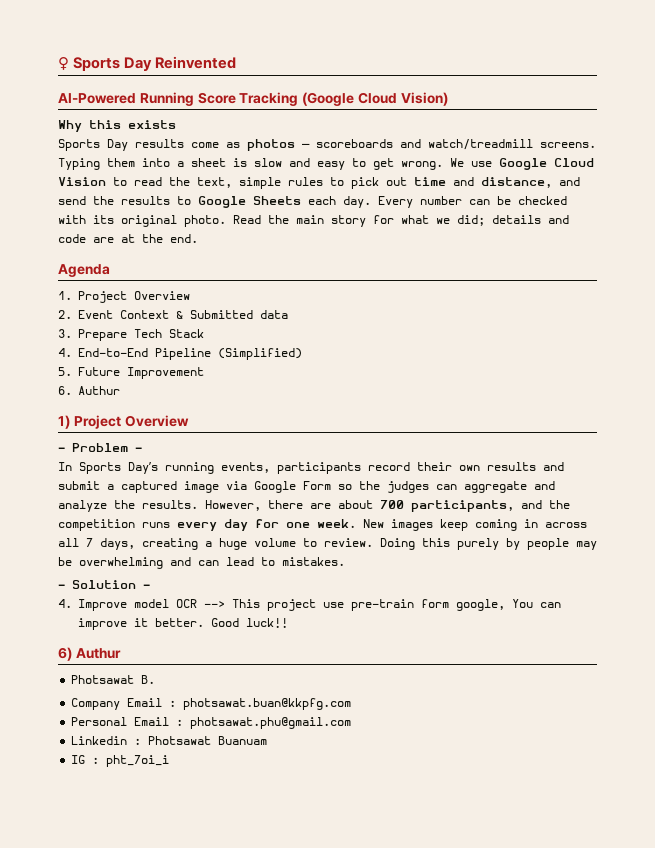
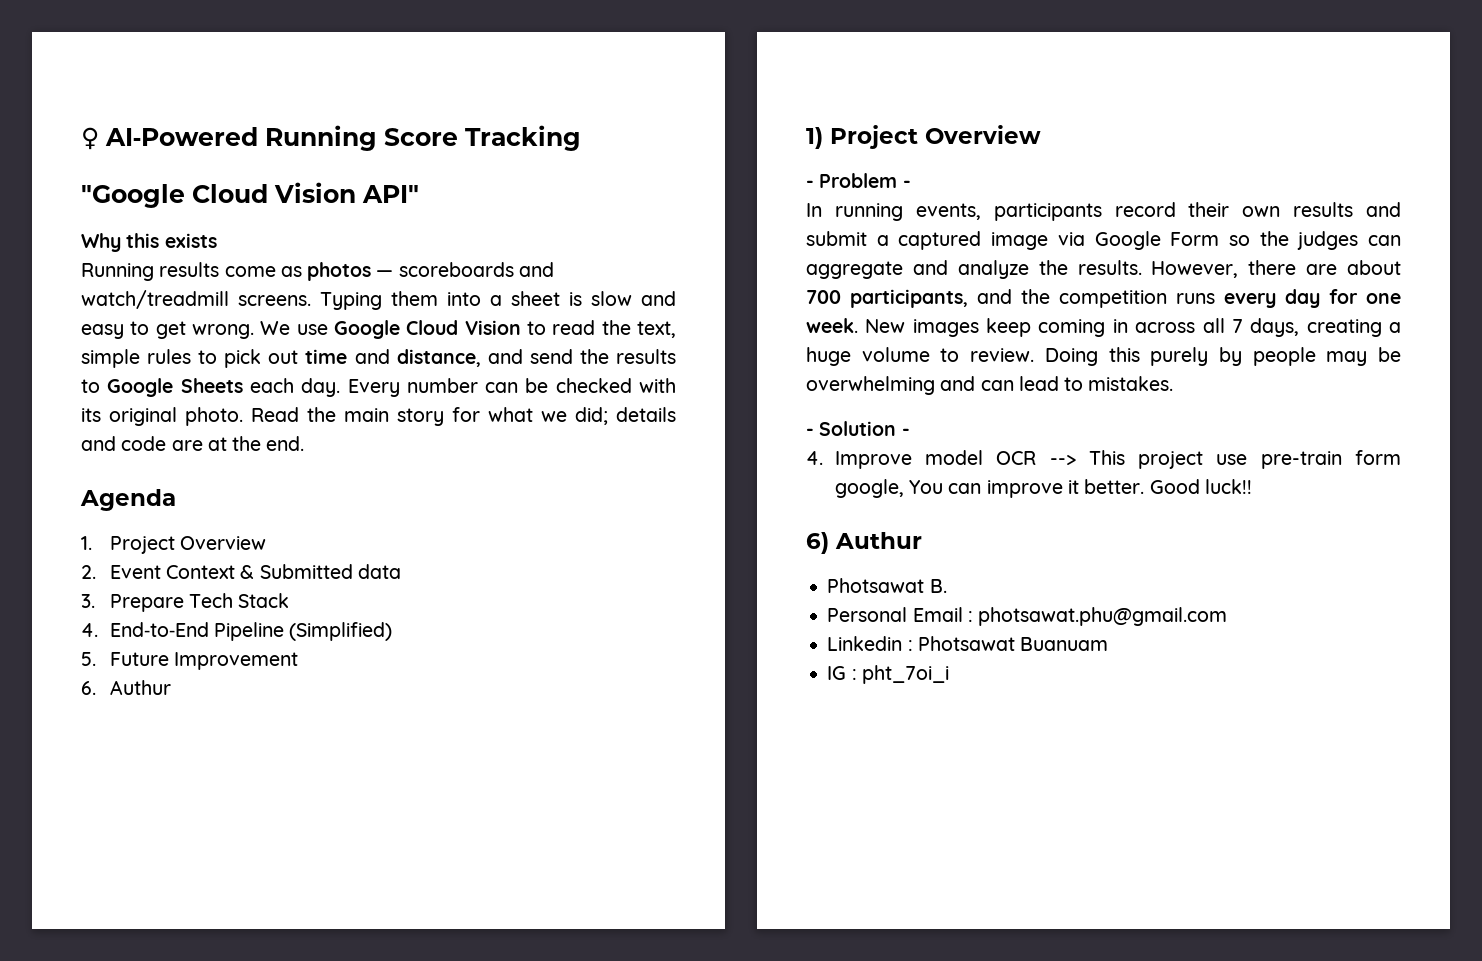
- ♀ Sports Day Reinvented
- AI‑Powered Running Score Tracking (Google Cloud Vision)
+ ♀ AI‑Powered Running Score Tracking
+ "Google Cloud Vision API"
- Sports Day results come as photos — scoreboards and watch/treadmill screens.
+ Running results come as photos — scoreboards and watch/treadmill screens.
- In Sports Day’s running events, participants record their own results and submit a captured image via Google Form so the judges can aggregate and analyze the results.
+ In running events, participants record their own results and submit a captured image via Google Form so the judges can aggregate and analyze the results.
- Company Email : photsawat.buan@kkpfg.com

